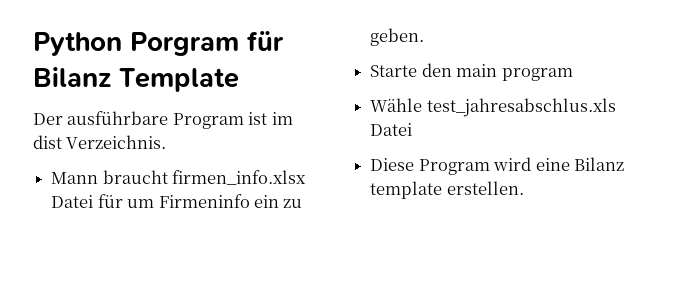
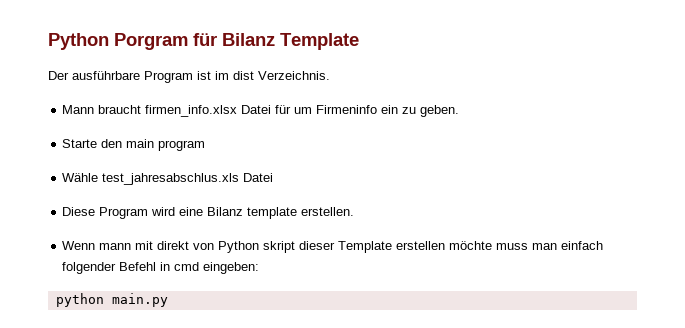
+ Wenn mann mit direkt von Python skript dieser Template erstellen möchte muss man einfach folgender Befehl in cmd eingeben:
+ python main.py

